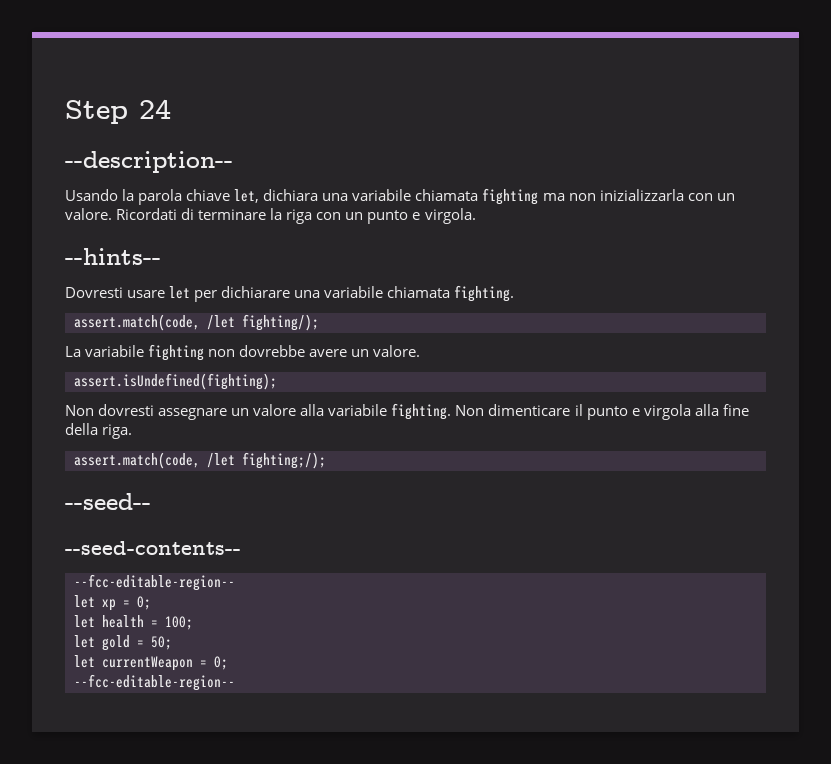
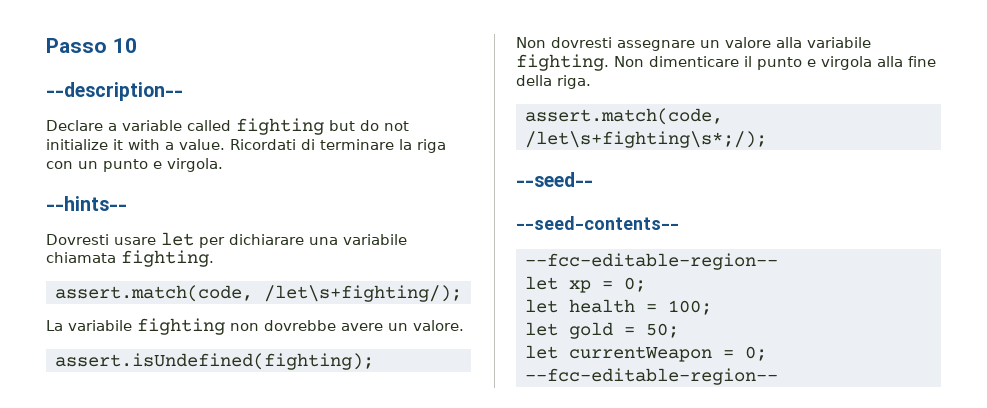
- Step 24
+ Passo 10
- Usando la parola chiave let, dichiara una variabile chiamata fighting ma non inizializzarla con un valore.
+ Declare a variable called fighting but do not initialize it with a value.
- assert.match(code, /let fighting/);
+ assert.match(code, /let\s+fighting/);
- assert.match(code, /let fighting;/);
+ assert.match(code, /let\s+fighting\s*;/);

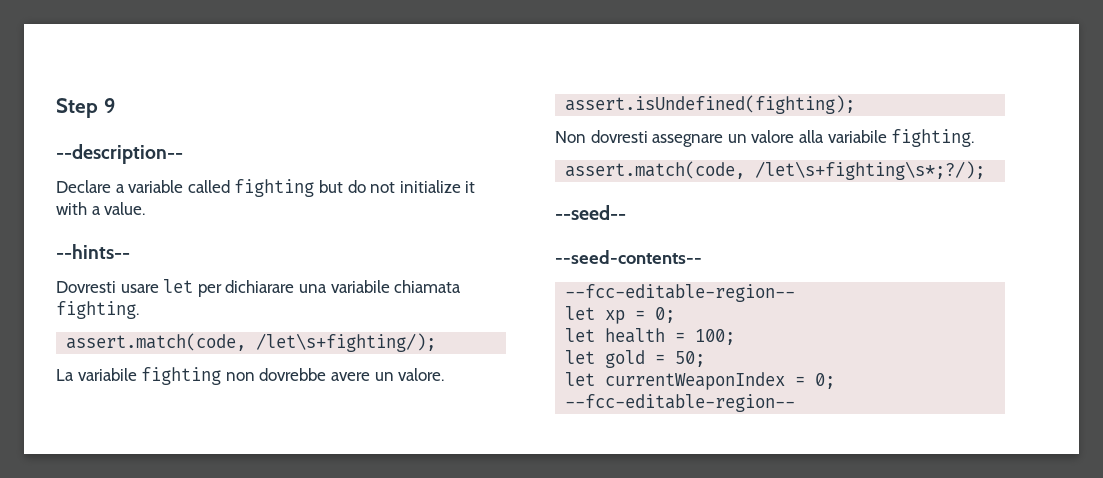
- Passo 10
+ Step 9
- Ricordati di terminare la riga con un punto e virgola.
- Non dovresti assegnare un valore alla variabile fighting. Non dimenticare il punto e virgola alla fine della riga.
- assert.match(code, /let\s+fighting\s*;/);
+ Non dovresti assegnare un valore alla variabile fighting.
+ assert.match(code, /let\s+fighting\s*;?/);
- let currentWeapon = 0;
+ let currentWeaponIndex = 0;

